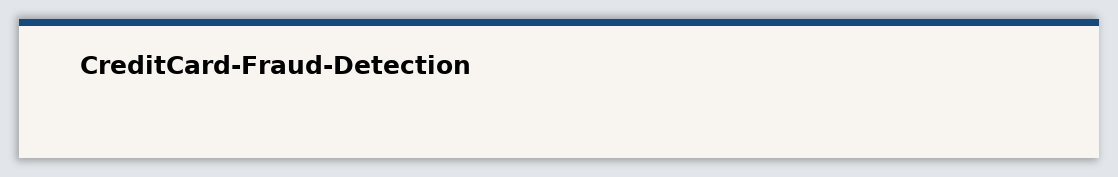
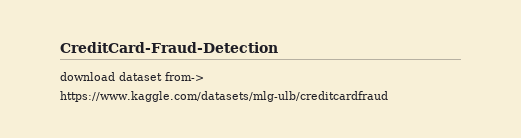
+ download dataset from-> https://www.kaggle.com/datasets/mlg-ulb/creditcardfraud

